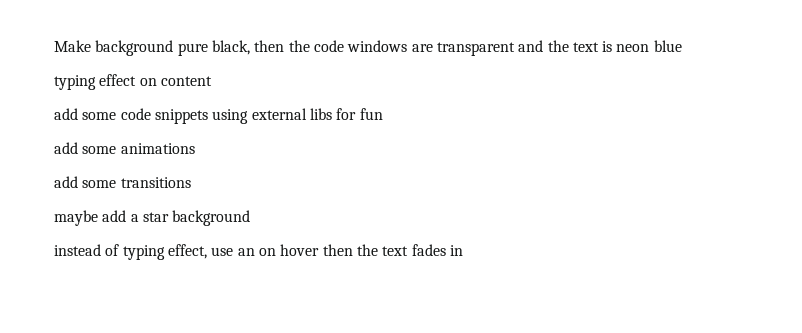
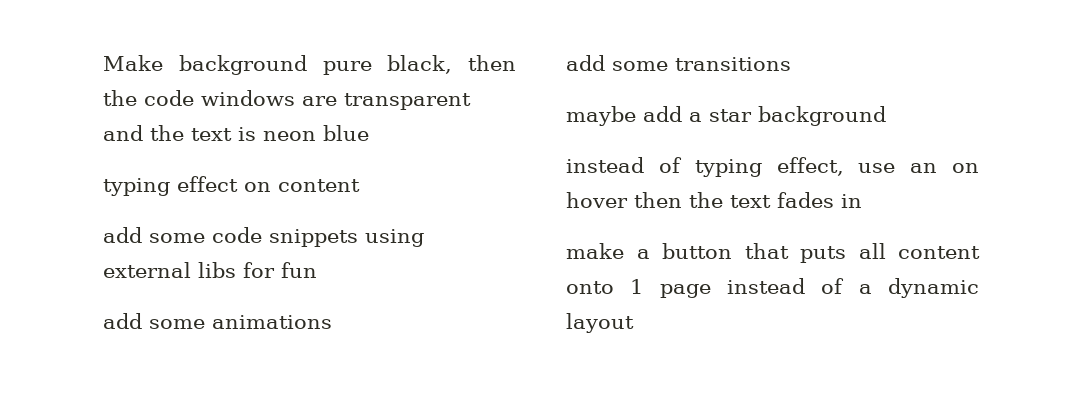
+ make a button that puts all content onto 1 page instead of a dynamic layout

